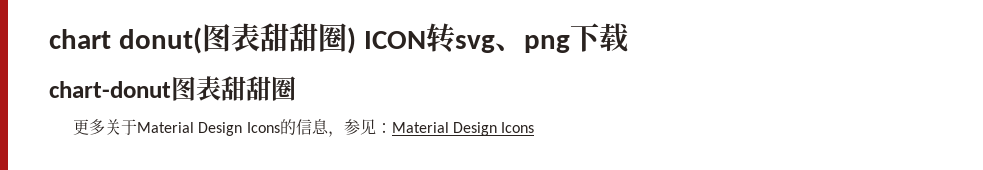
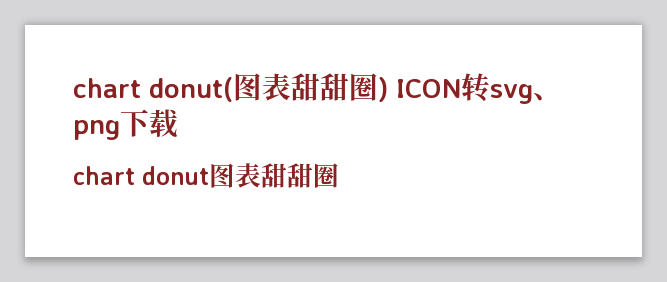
- chart-donut图表甜甜圈
- 更多关于Material Design Icons的信息，参见：Material Design Icons
+ chart donut图表甜甜圈

